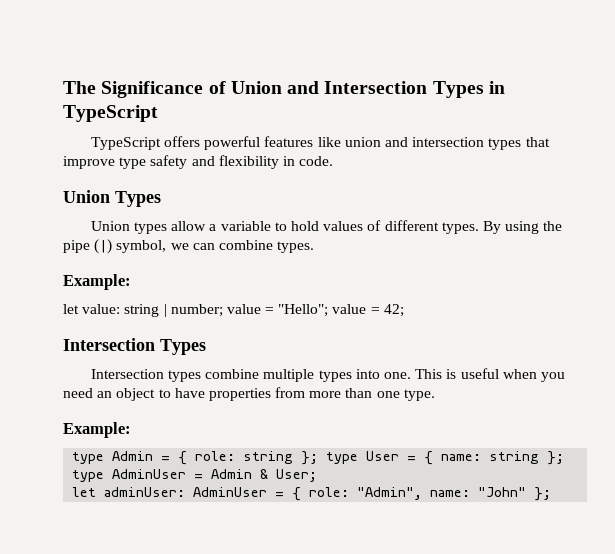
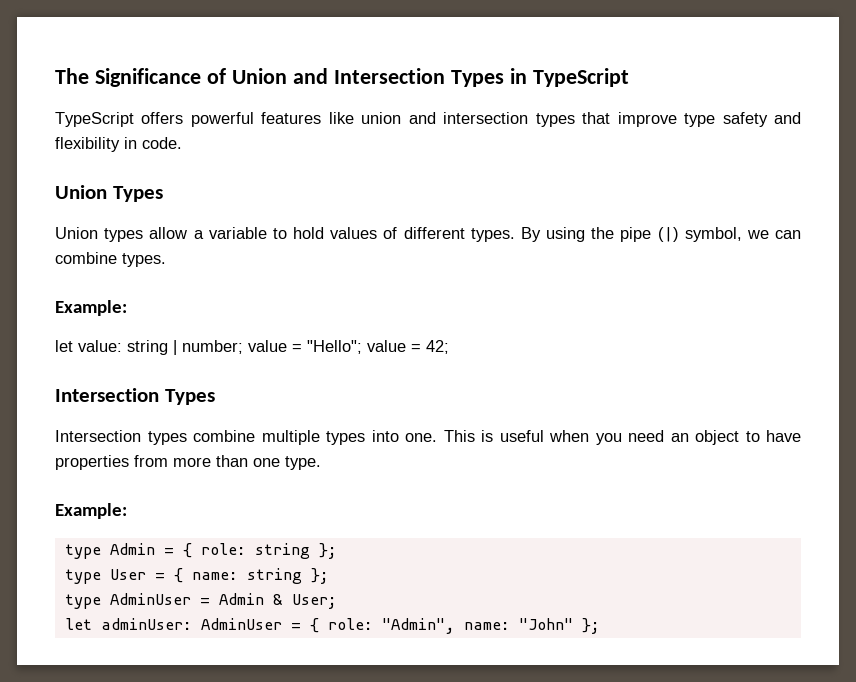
- type Admin = { role: string }; type User = { name: string };
+ type Admin = { role: string };
+ type User = { name: string };

